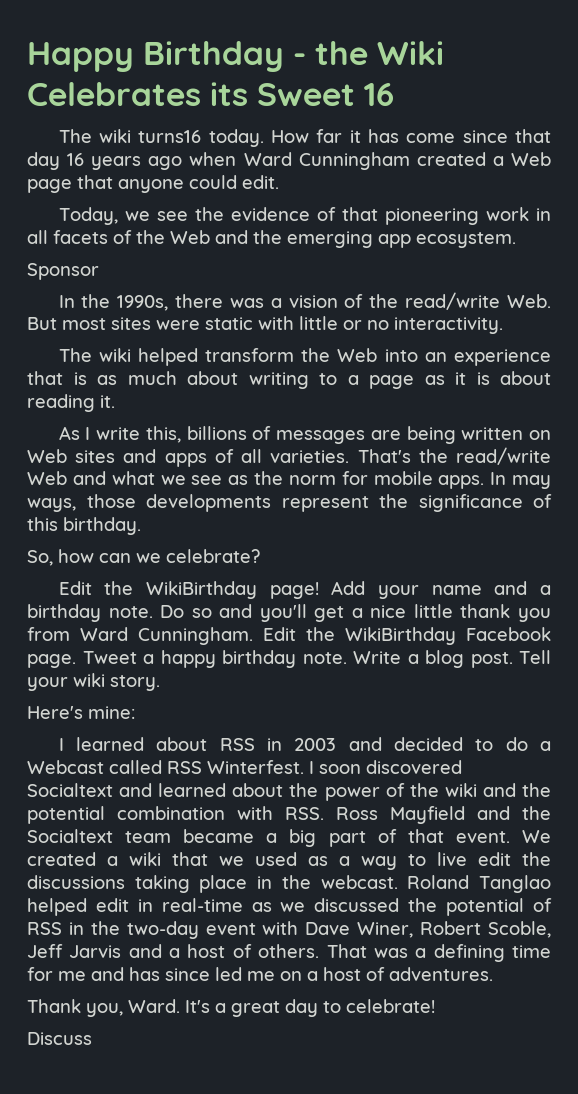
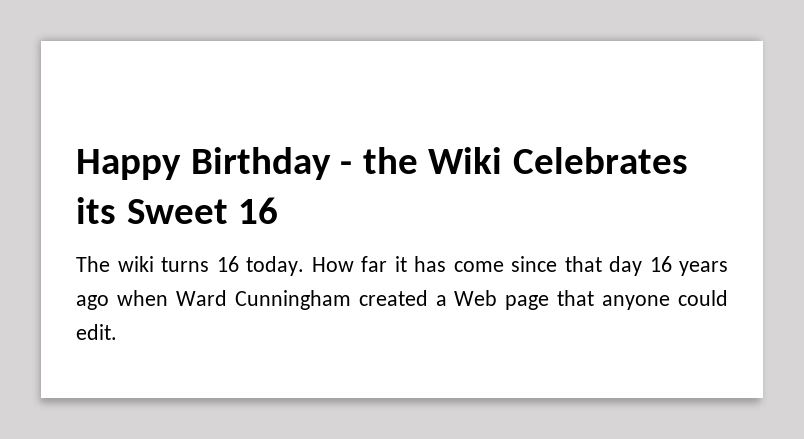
- The wiki turns16 today.
+ The wiki turns 16 today.
- Today, we see the evidence of that pioneering work in all facets of the Web and the emerging app ecosystem.
- Sponsor
- In the 1990s, there was a vision of the read/write Web. But most sites were static with little or no interactivity.
- The wiki helped transform the Web into an experience that is as much about writing to a page as it is about reading it.
- As I write this, billions of messages are being written on Web sites and apps of all varieties. That's the read/write Web and what we see as the norm for mobile apps. In may ways, those developments represent the significance of this birthday.
- So, how can we celebrate?
- Edit the WikiBirthday page! Add your name and a birthday note. Do so and you'll get a nice little thank you from Ward Cunningham. Edit the WikiBirthday Facebook page. Tweet a happy birthday note. Write a blog post. Tell your wiki story.
- Here's mine:
- I learned about RSS in 2003 and decided to do a Webcast called RSS Winterfest. I soon discovered Socialtext and learned about the power of the wiki and the potential combination with RSS. Ross Mayfield and the Socialtext team became a big part of that event. We created a wiki that we used as a way to live edit the discussions taking place in the webcast. Roland Tanglao helped edit in real-time as we discussed the potential of RSS in the two-day event with Dave Winer, Robert Scoble, Jeff Jarvis and a host of others. That was a defining time for me and has since led me on a host of adventures.
- Thank you, Ward. It's a great day to celebrate!
- Discuss

